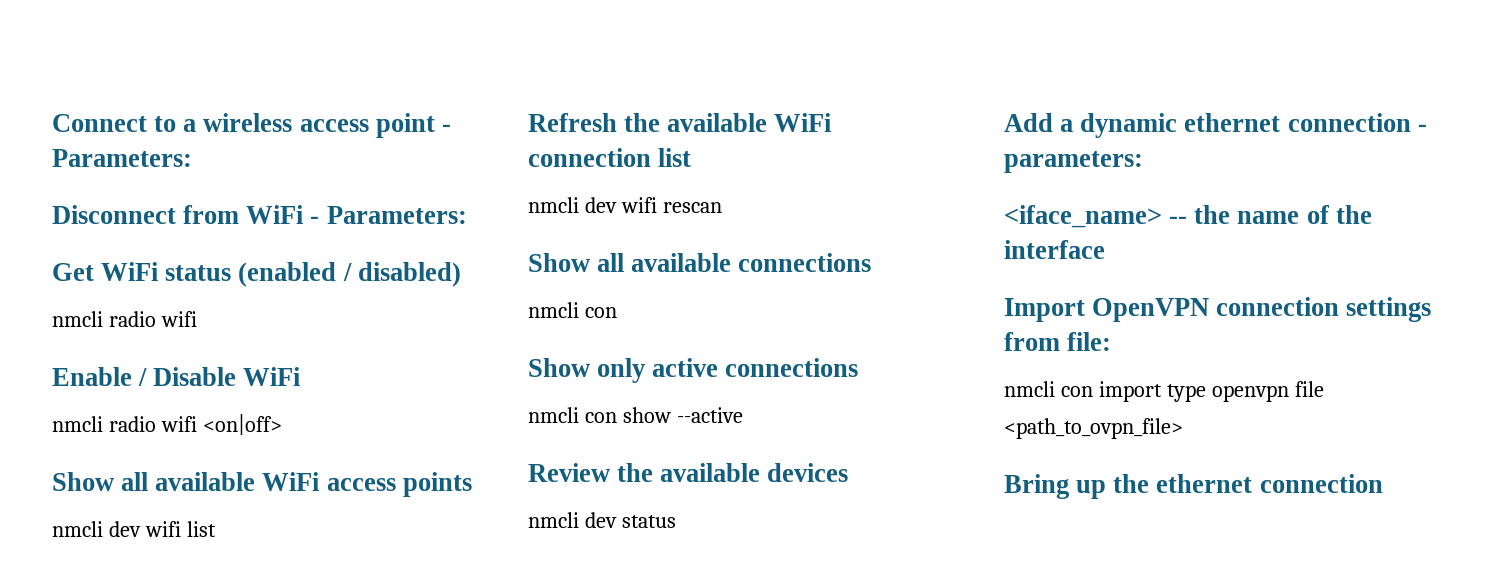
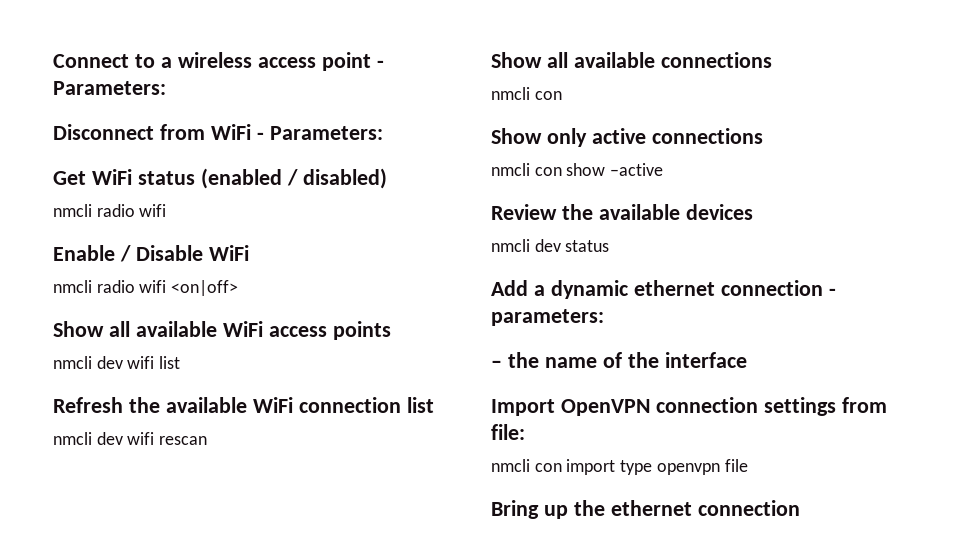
- nmcli con show --active
+ nmcli con show –active
- <iface_name> -- the name of the interface
+ – the name of the interface
- nmcli con import type openvpn file <path_to_ovpn_file>
+ nmcli con import type openvpn file

